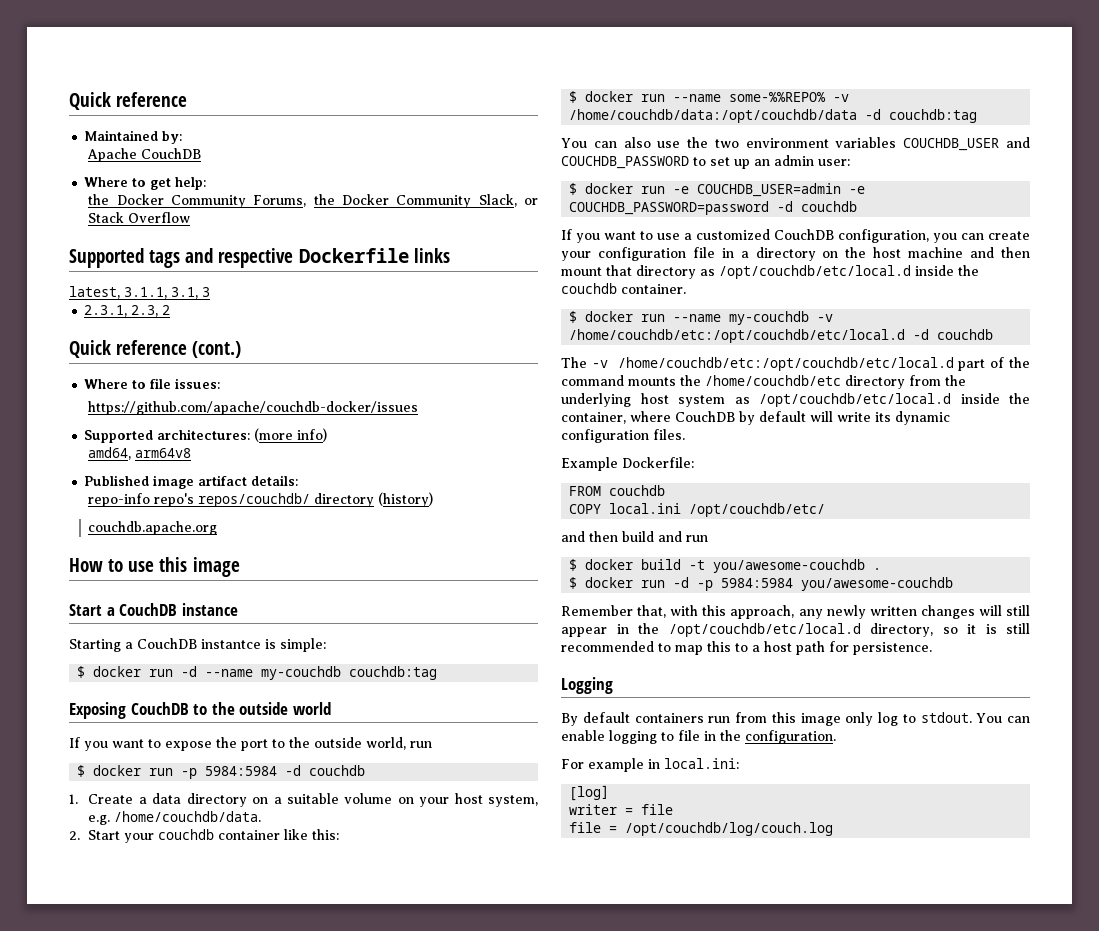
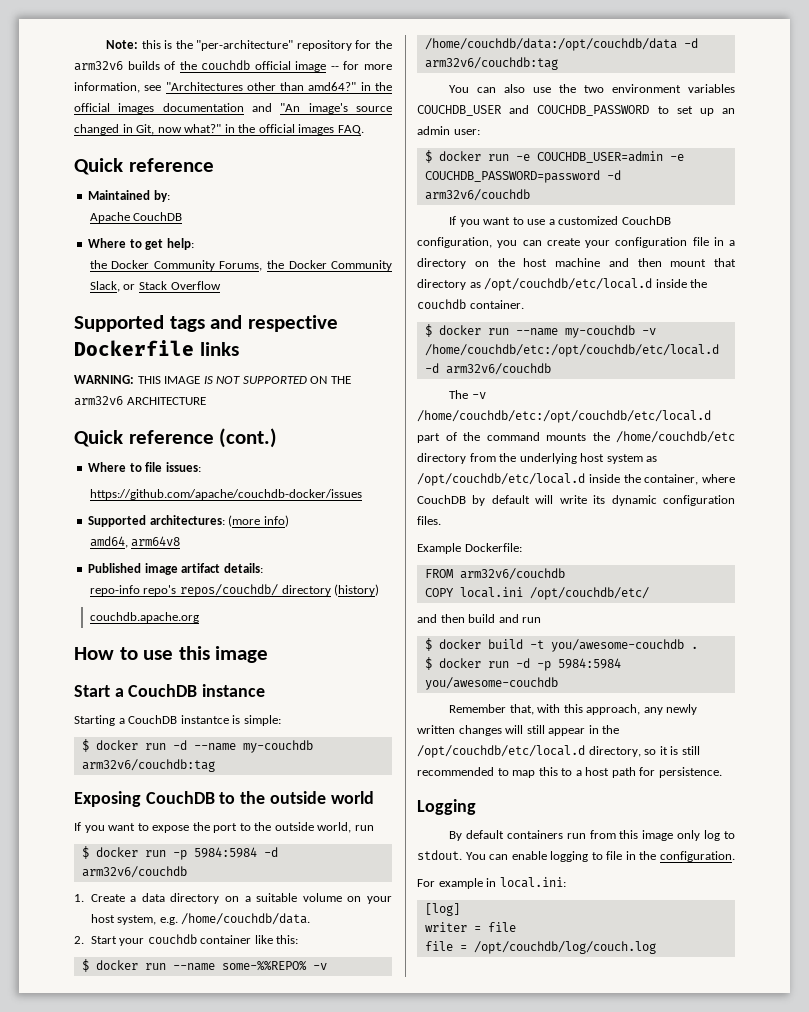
+ Note: this is the "per-architecture" repository for the arm32v6 builds of the couchdb official image -- for more information, see "Architectures other than amd64?" in the official images documentation and "An image's source changed in Git, now what?" in the official images FAQ.
- latest, 3.1.1, 3.1, 3
- 2.3.1, 2.3, 2
+ WARNING: THIS IMAGE IS NOT SUPPORTED ON THE arm32v6 ARCHITECTURE
- $ docker run -d --name my-couchdb couchdb:tag
+ $ docker run -d --name my-couchdb arm32v6/couchdb:tag
- $ docker run -p 5984:5984 -d couchdb
+ $ docker run -p 5984:5984 -d arm32v6/couchdb
- $ docker run --name some-%%REPO% -v /home/couchdb/data:/opt/couchdb/data -d couchdb:tag
+ $ docker run --name some-%%REPO% -v /home/couchdb/data:/opt/couchdb/data -d arm32v6/couchdb:tag
- $ docker run -e COUCHDB_USER=admin -e COUCHDB_PASSWORD=password -d couchdb
+ $ docker run -e COUCHDB_USER=admin -e COUCHDB_PASSWORD=password -d arm32v6/couchdb
- $ docker run --name my-couchdb -v /home/couchdb/etc:/opt/couchdb/etc/local.d -d couchdb
+ $ docker run --name my-couchdb -v /home/couchdb/etc:/opt/couchdb/etc/local.d -d arm32v6/couchdb
- FROM couchdb
+ FROM arm32v6/couchdb

